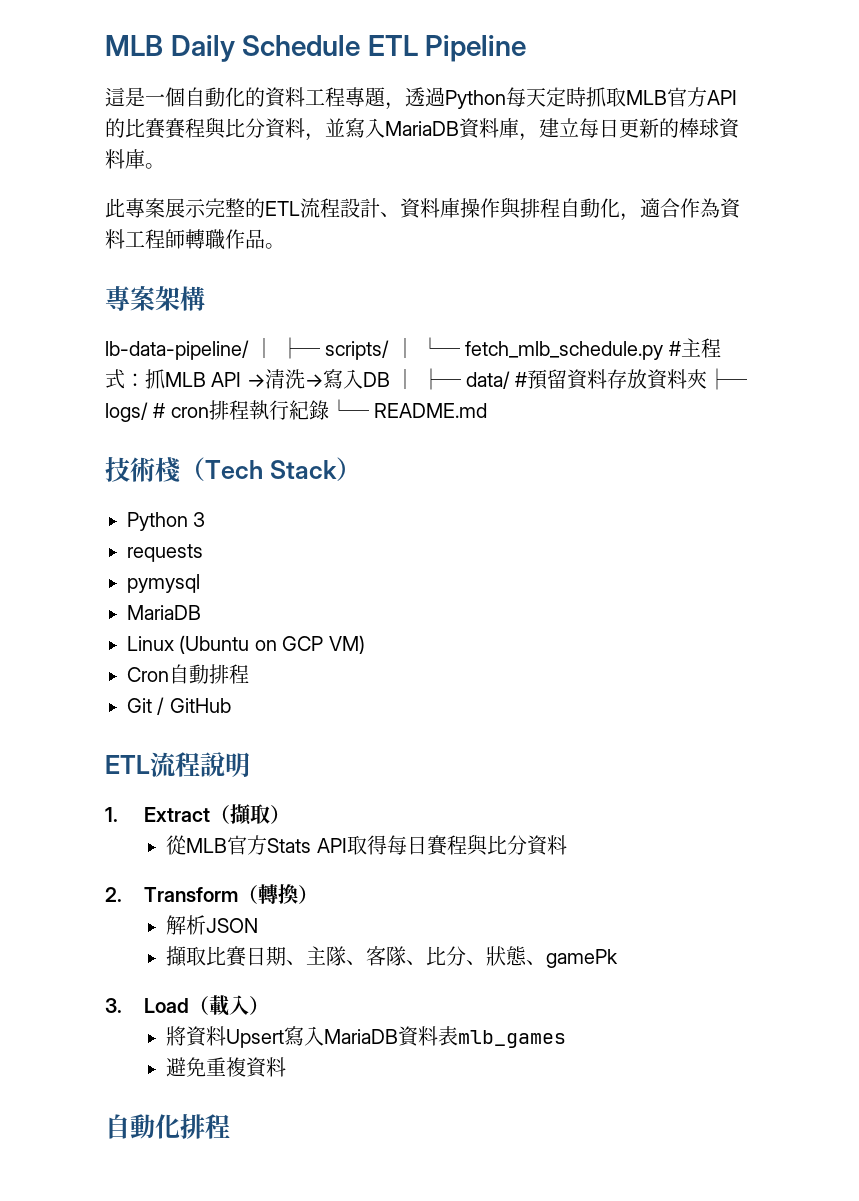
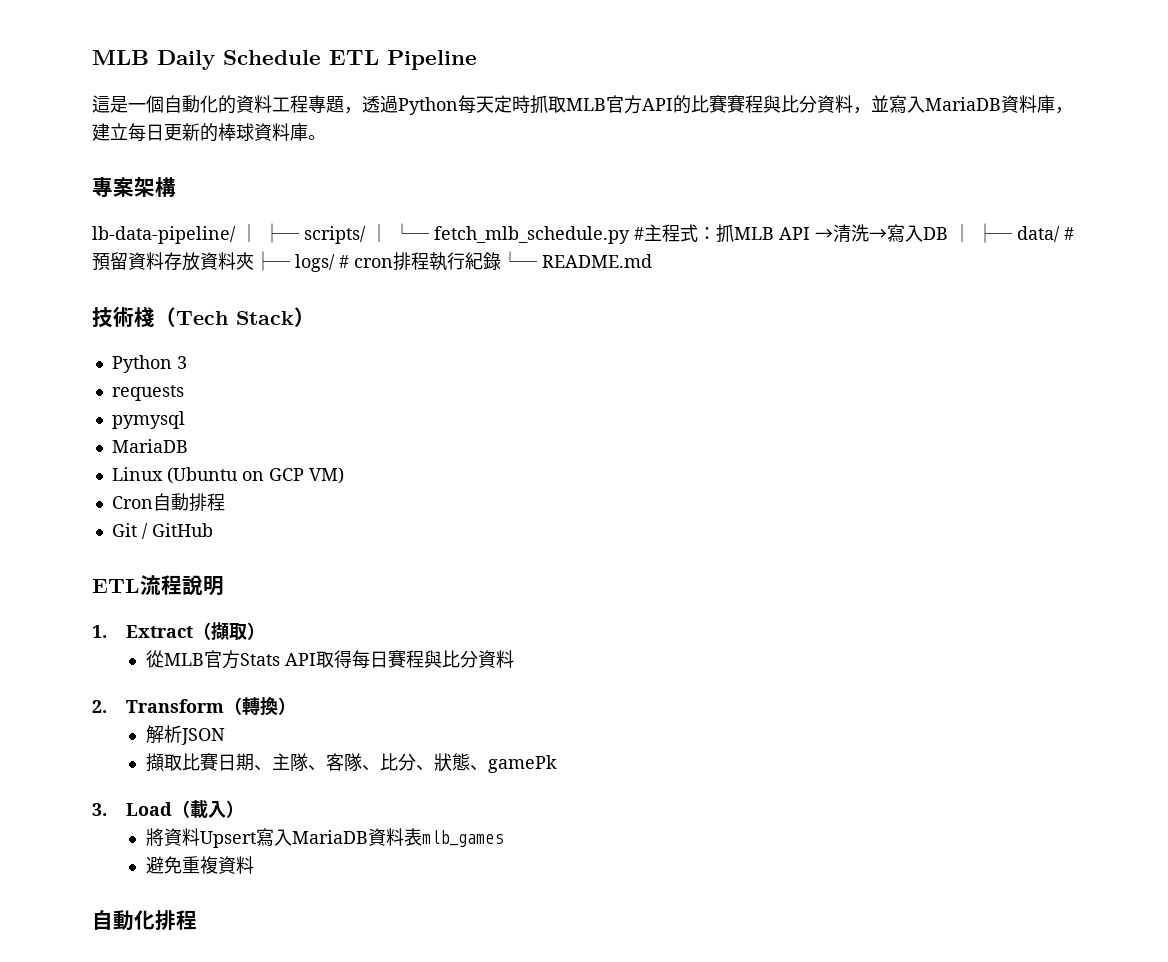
- 此專案展示完整的ETL流程設計、資料庫操作與排程自動化，適合作為資料工程師轉職作品。

